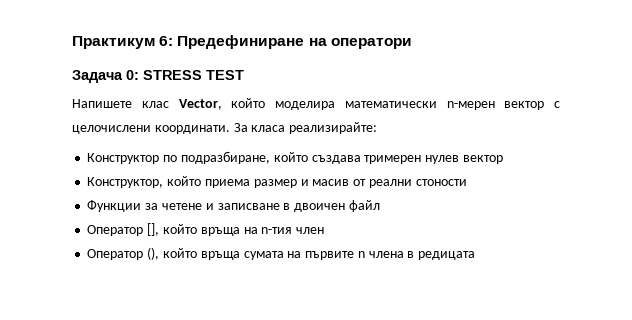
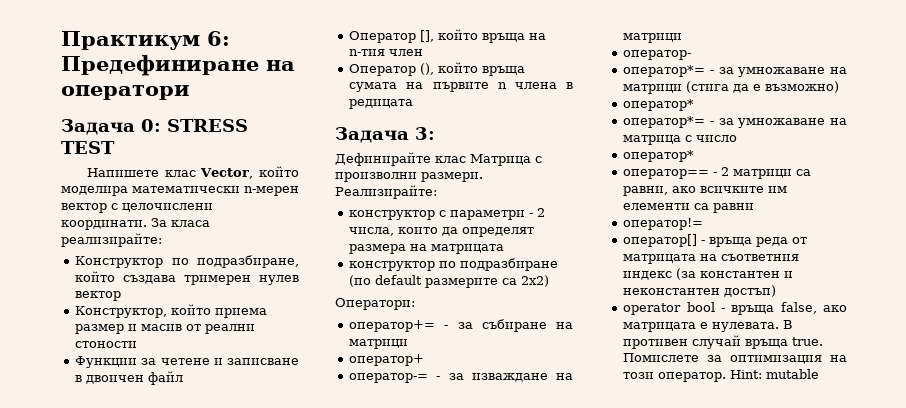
+ Задача 3:
+ Дефинирайте клас Матрица с произволни размери. Реализирайте:
+ конструктор с параметри - 2 числа, които да определят размера на матрицата
+ конструктор по подразбиране (по default размерите са 2х2)
+ Оператори:
+ оператор+= - за събиране на матрици
+ оператор+
+ оператор-= - за изваждане на матрици
+ оператор-
+ оператор*= - за умножаване на матрици (стига да е възможно)
+ оператор*
+ оператор*= - за умножаване на матрица с число
+ оператор*
+ оператор== - 2 матрици са равни, ако всичките им елементи са равни
+ оператор!=
+ оператор[] - връща реда от матрицата на съответния индекс (за константен и неконстантен достъп)
+ operator bool - връща false, ако матрицата е нулевата. В противен случай връща true. Помислете за оптимизация на този оператор. Hint: mutable

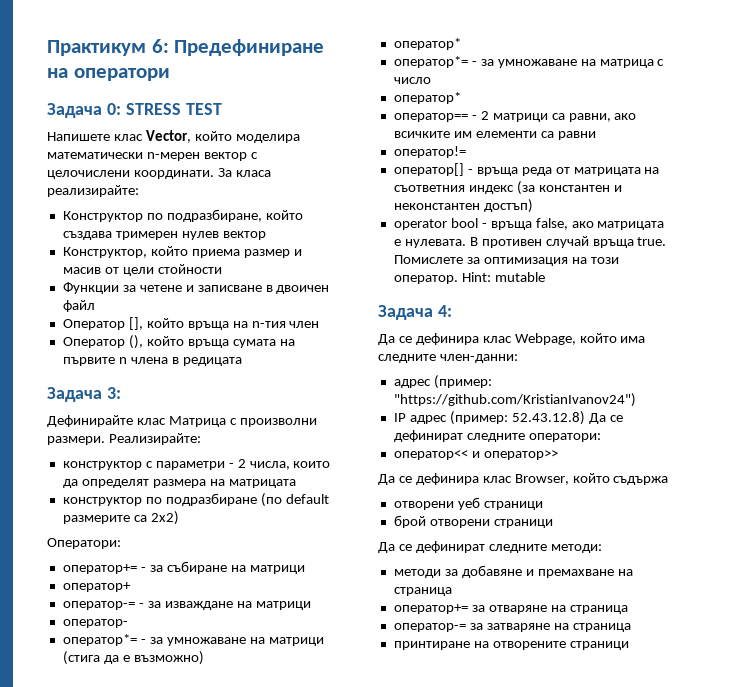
- Конструктор, който приема размер и масив от реални стоности
+ Конструктор, който приема размер и масив от цели стойности
+ Задача 4:
+ Да се дефинира клас Webpage, който има следните член-данни:
+ адрес (пример: "https://github.com/KristianIvanov24")
+ IP адрес (пример: 52.43.12.8) Да се дефинират следните оператори:
+ оператор<< и оператор>>
+ Да се дефинира клас Browser, който съдържа
+ отворени уеб страници
+ брой отворени страници
+ Да се дефинират следните методи:
+ методи за добавяне и премахване на страница
+ оператор+= за отваряне на страница
+ оператор-= за затваряне на страница
+ принтиране на отворените страници

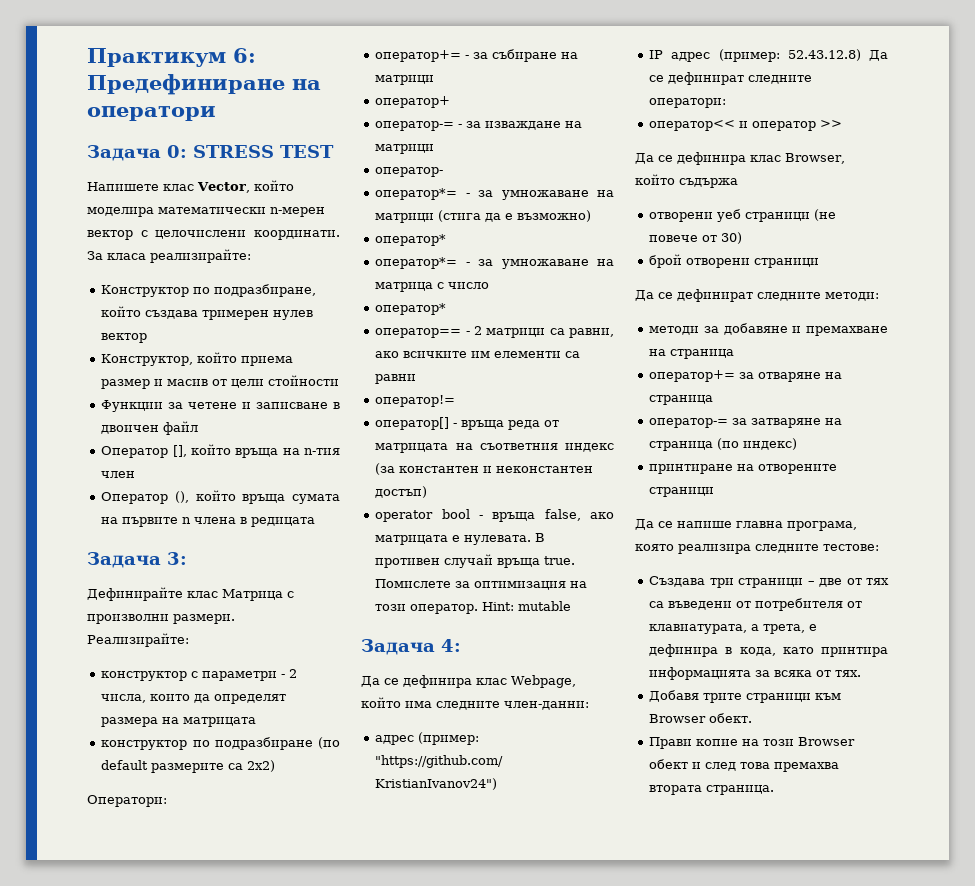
- оператор<< и оператор>>
+ оператор<< и оператор >>
- отворени уеб страници
+ отворени уеб страници (не повече от 30)
- оператор-= за затваряне на страница
+ оператор-= за затваряне на страница (по индекс)
+ Да се напише главна програма, която реализира следните тестове:
+ Създава три страници – две от тях са въведени от потребителя от клавиатурата, а трета, е дефинира в кода, като принтира информацията за всяка от тях.
+ Добавя трите страници към Browser обект.
+ Прави копие на този Browser обект и след това премахва втората страница.

